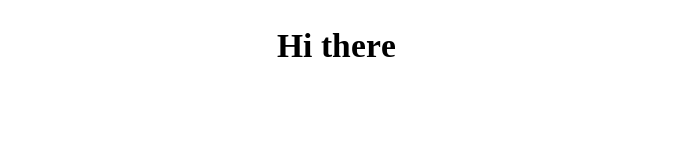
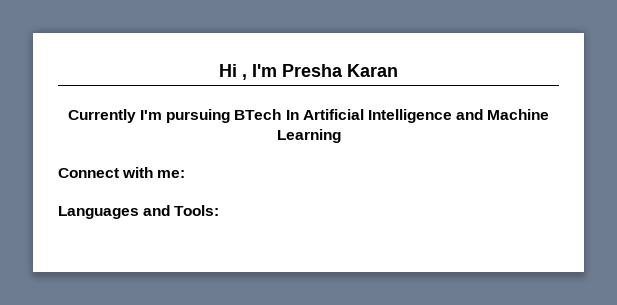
- Hi there
+ Hi , I'm Presha Karan
+ Currently I'm pursuing BTech In Artificial Intelligence and Machine Learning
+ Connect with me:
+ Languages and Tools:

